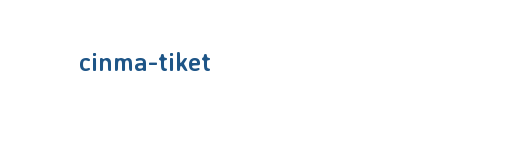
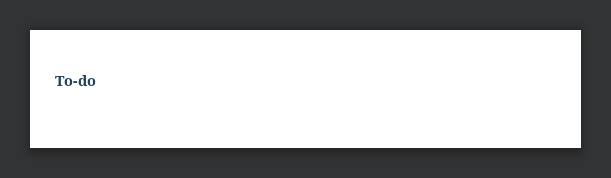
- cinma-tiket
+ To-do

